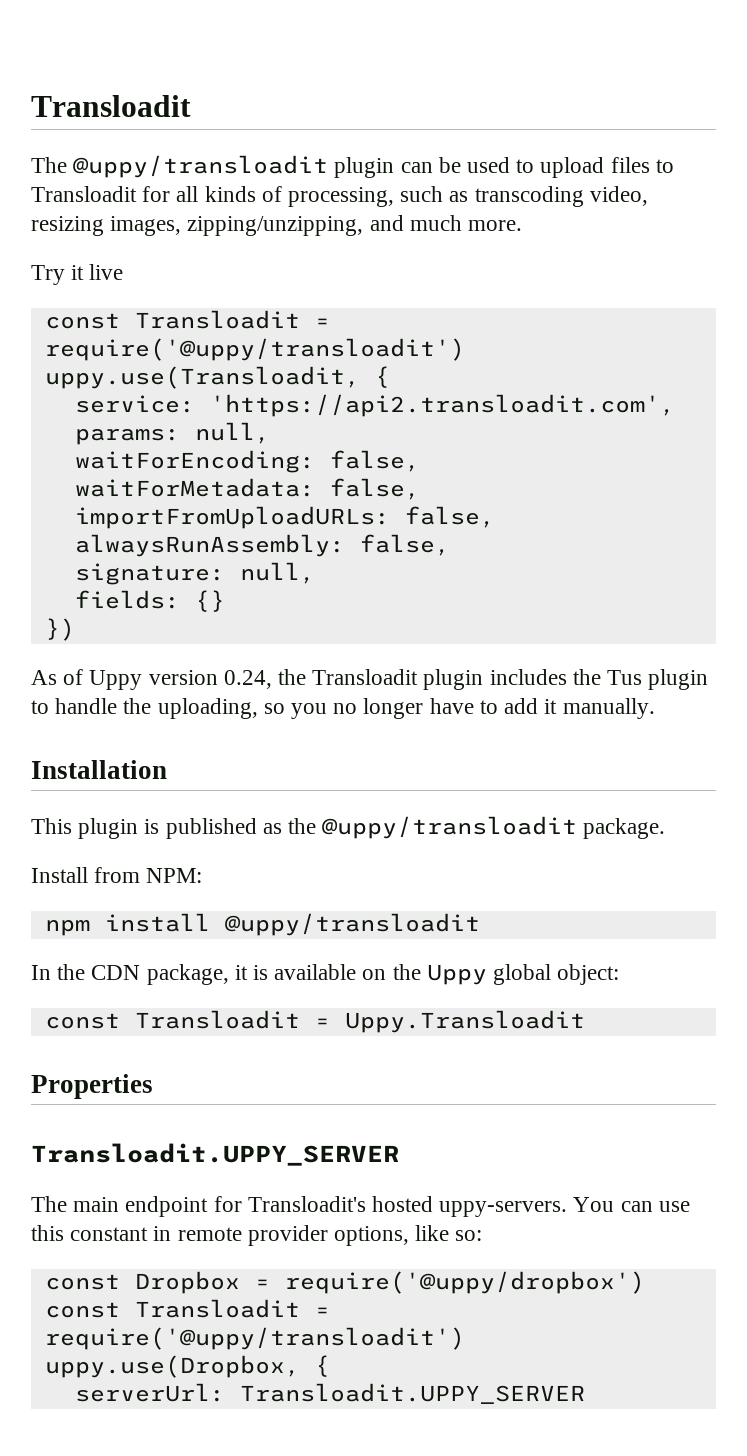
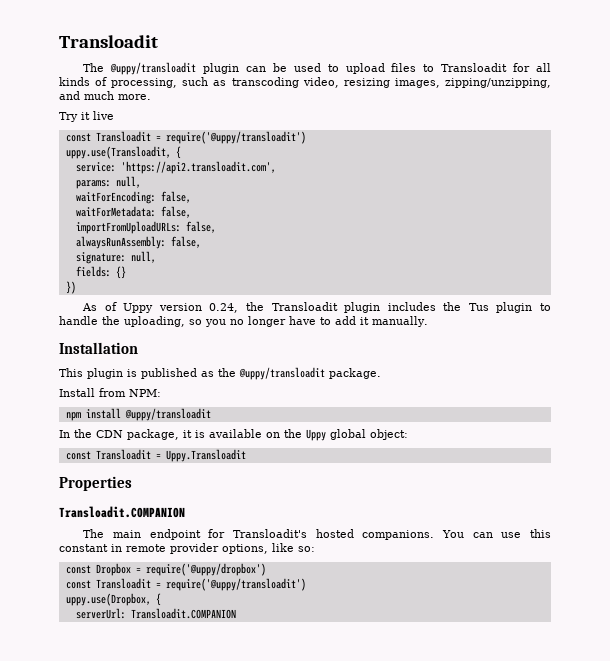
  Properties
- Transloadit.UPPY_SERVER
+ Transloadit.COMPANION
- The main endpoint for Transloadit's hosted uppy-servers.
+ The main endpoint for Transloadit's hosted companions.
- serverUrl: Transloadit.UPPY_SERVER
+ serverUrl: Transloadit.COMPANION

